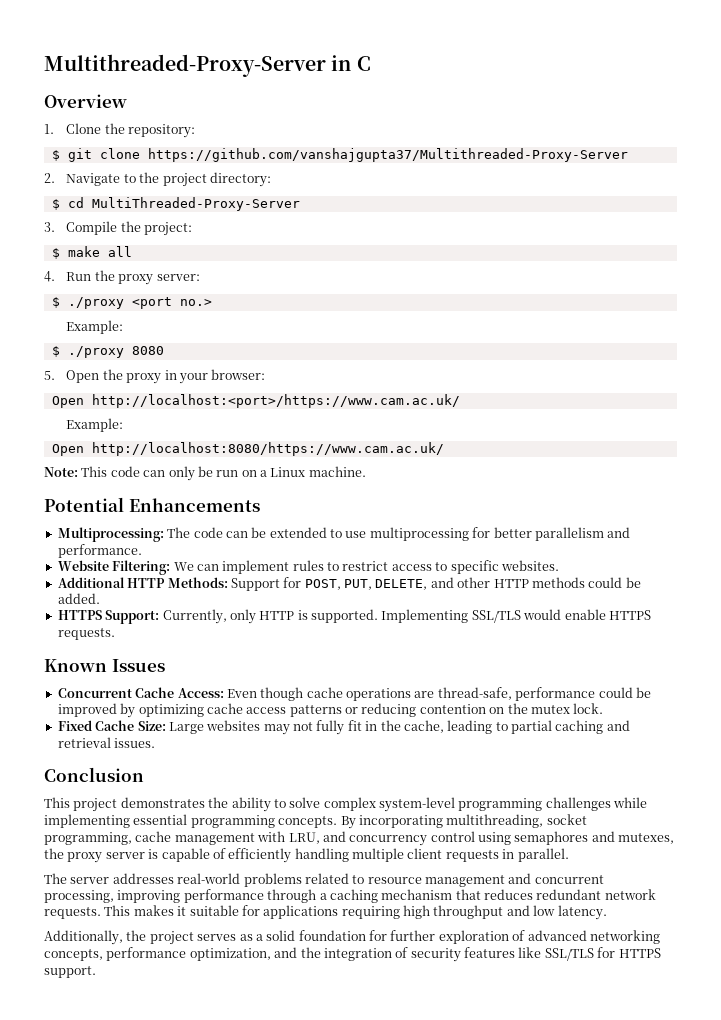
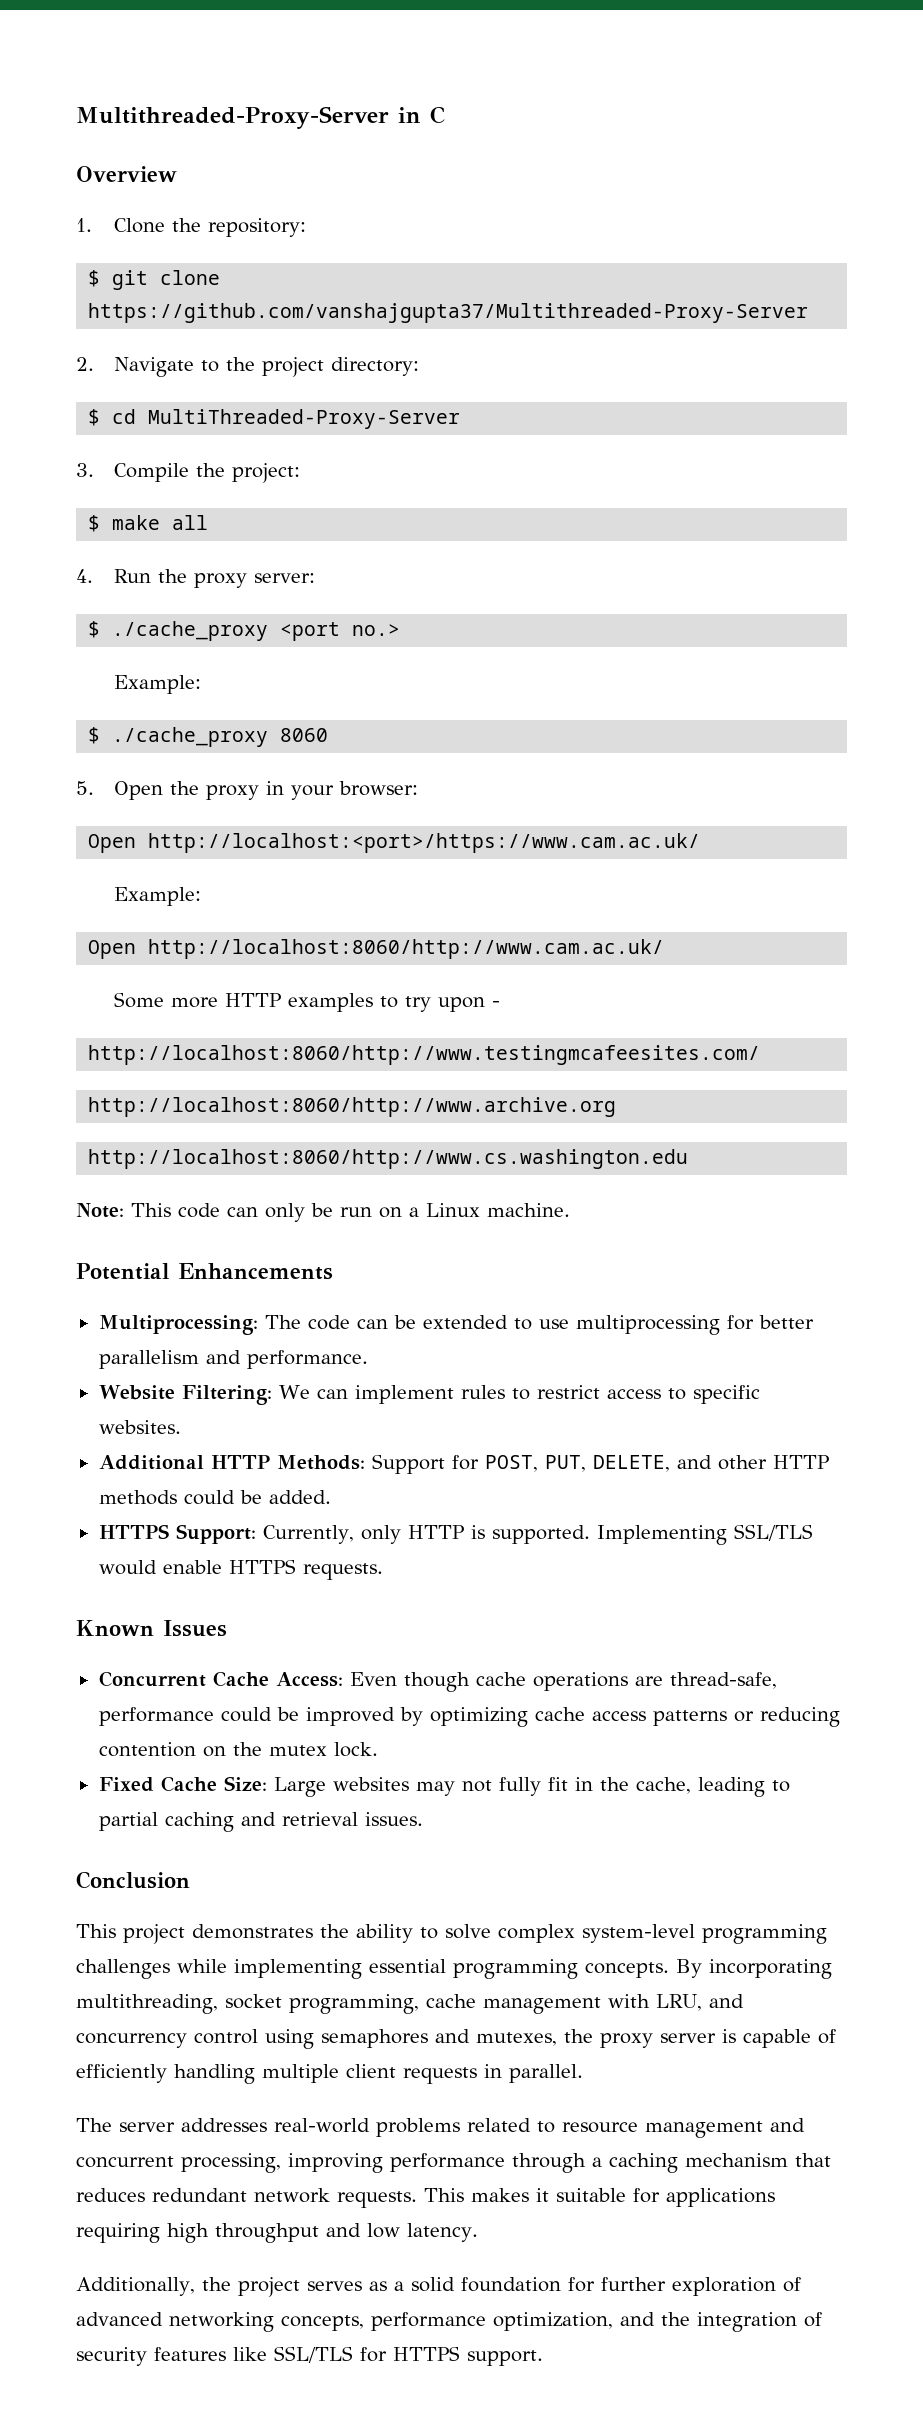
- $ ./proxy <port no.>
+ $ ./cache_proxy <port no.>
- $ ./proxy 8080
+ $ ./cache_proxy 8060
- Open http://localhost:8080/https://www.cam.ac.uk/
+ Open http://localhost:8060/http://www.cam.ac.uk/
+ Some more HTTP examples to try upon -
+ http://localhost:8060/http://www.testingmcafeesites.com/
+ http://localhost:8060/http://www.archive.org
+ http://localhost:8060/http://www.cs.washington.edu

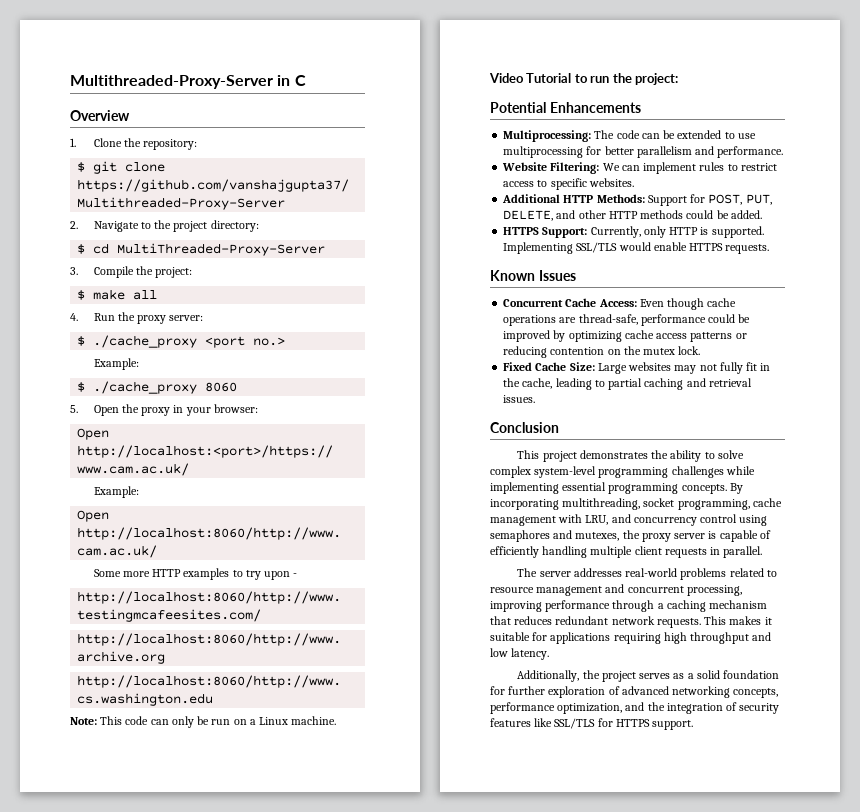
+ Video Tutorial to run the project:

